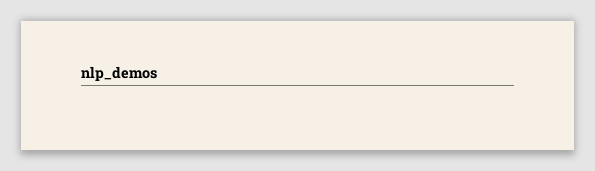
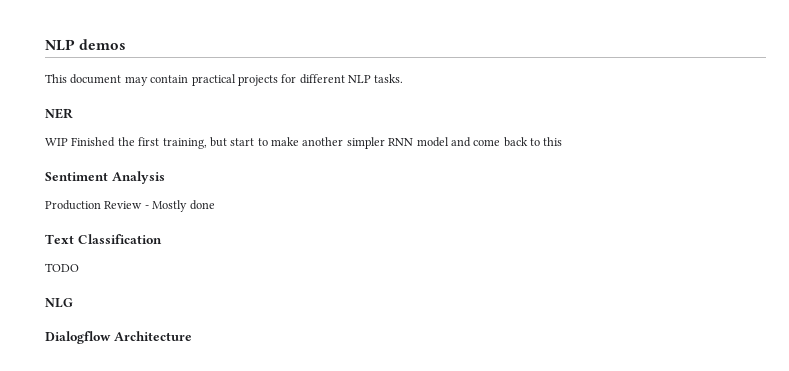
- nlp_demos
+ NLP demos
+ This document may contain practical projects for different NLP tasks.
+ NER
+ WIP Finished the first training, but start to make another simpler RNN model and come back to this
+ Sentiment Analysis
+ Production Review - Mostly done
+ Text Classification
+ TODO
+ NLG
+ Dialogflow Architecture

